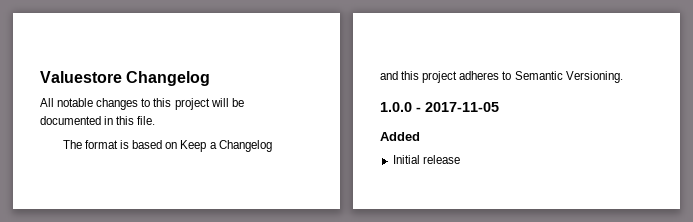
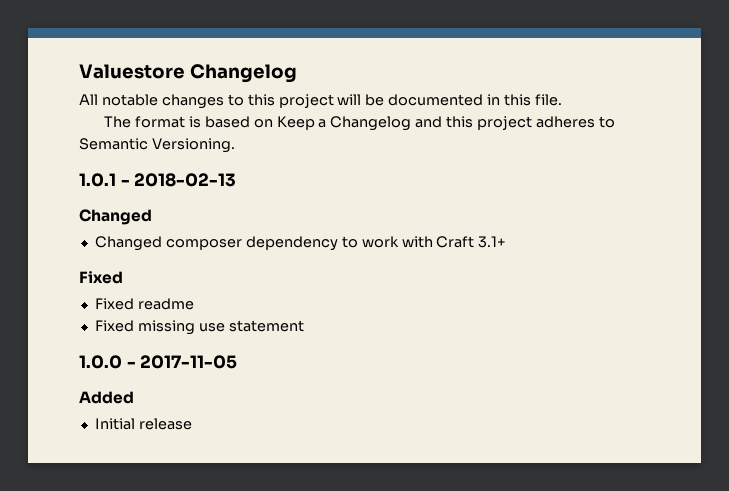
+ 1.0.1 - 2018-02-13
+ Changed
+ Changed composer dependency to work with Craft 3.1+
+ Fixed
+ Fixed readme
+ Fixed missing use statement

